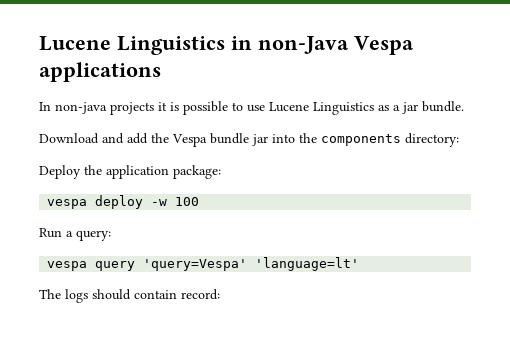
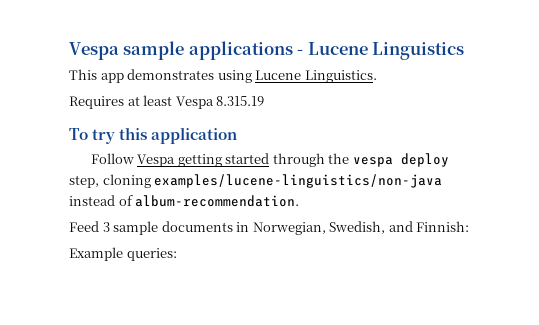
- Lucene Linguistics in non-Java Vespa applications
- In non-java projects it is possible to use Lucene Linguistics as a jar bundle.
- Download and add the Vespa bundle jar into the components directory:
- Deploy the application package:
- vespa deploy -w 100
- Run a query:
- vespa query 'query=Vespa' 'language=lt'
- The logs should contain record:
+ Vespa sample applications - Lucene Linguistics
+ This app demonstrates using Lucene Linguistics.
+ Requires at least Vespa 8.315.19
+ To try this application
+ Follow Vespa getting started through the vespa deploy step, cloning examples/lucene-linguistics/non-java instead of album-recommendation.
+ Feed 3 sample documents in Norwegian, Swedish, and Finnish:
+ Example queries:

